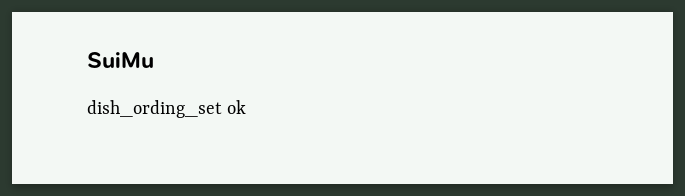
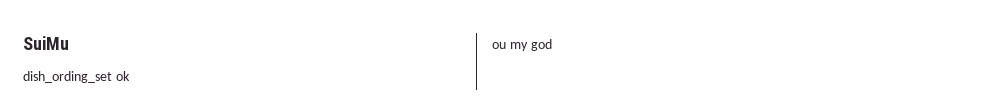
+ ou my god

